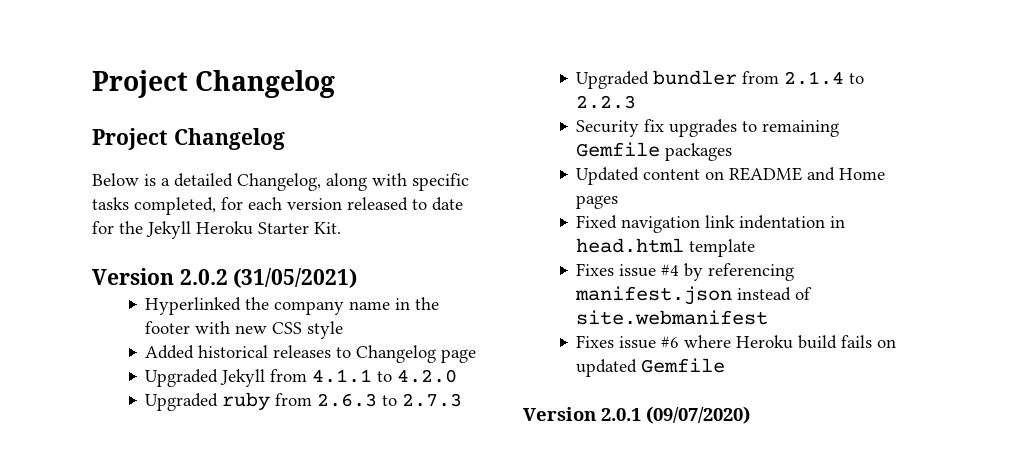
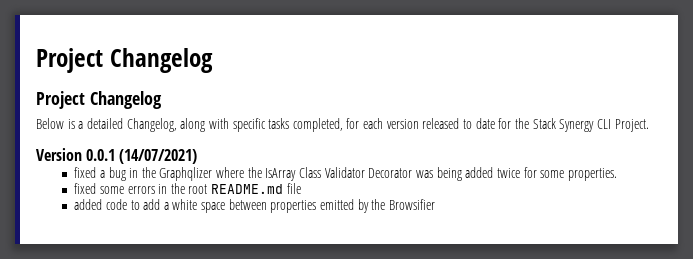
- Below is a detailed Changelog, along with specific tasks completed, for each version released to date for the Jekyll Heroku Starter Kit.
- Version 2.0.2 (31/05/2021)
- Hyperlinked the company name in the footer with new CSS style
- Added historical releases to Changelog page
- Upgraded Jekyll from 4.1.1 to 4.2.0
- Upgraded ruby from 2.6.3 to 2.7.3
- Upgraded bundler from 2.1.4 to 2.2.3
- Security fix upgrades to remaining Gemfile packages
- Updated content on README and Home pages
- Fixed navigation link indentation in head.html template
- Fixes issue #4 by referencing manifest.json instead of site.webmanifest
- Fixes issue #6 where Heroku build fails on updated Gemfile
- Version 2.0.1 (09/07/2020)
+ Below is a detailed Changelog, along with specific tasks completed, for each version released to date for the Stack Synergy CLI Project.
+ Version 0.0.1 (14/07/2021)
+ fixed a bug in the Graphqlizer where the IsArray Class Validator Decorator was being added twice for some properties.
+ fixed some errors in the root README.md file
+ added code to add a white space between properties emitted by the Browsifier

